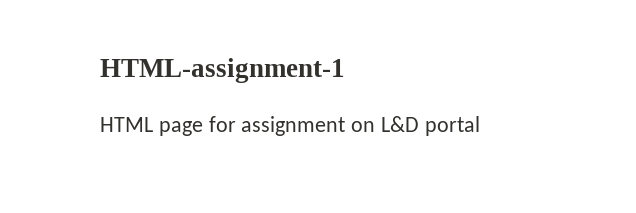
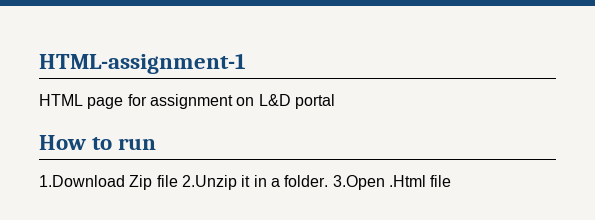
+ How to run
+ 1.Download Zip file 2.Unzip it in a folder. 3.Open .Html file

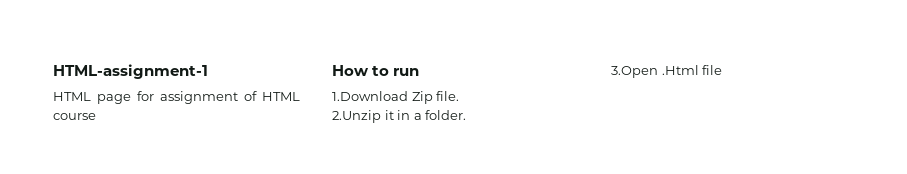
- HTML page for assignment on L&D portal
+ HTML page for assignment of HTML course
- 1.Download Zip file 2.Unzip it in a folder. 3.Open .Html file
+ 1.Download Zip file.
+ 2.Unzip it in a folder.
+ 3.Open .Html file

